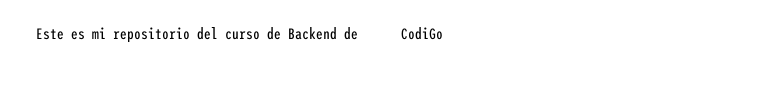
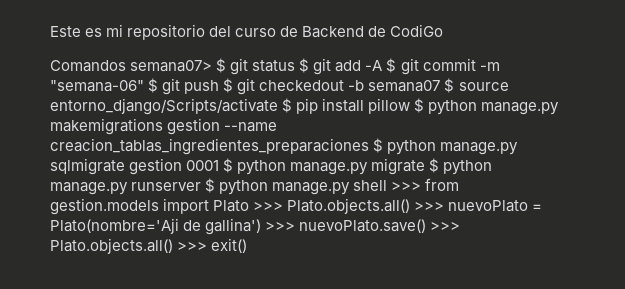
+ Comandos semana07> $ git status $ git add -A $ git commit -m "semana-06" $ git push $ git checkedout -b semana07 $ source entorno_django/Scripts/activate $ pip install pillow $ python manage.py makemigrations gestion --name creacion_tablas_ingredientes_preparaciones $ python manage.py sqlmigrate gestion 0001 $ python manage.py migrate $ python manage.py runserver $ python manage.py shell >>> from gestion.models import Plato >>> Plato.objects.all() >>> nuevoPlato = Plato(nombre='Aji de gallina') >>> nuevoPlato.save() >>> Plato.objects.all() >>> exit()

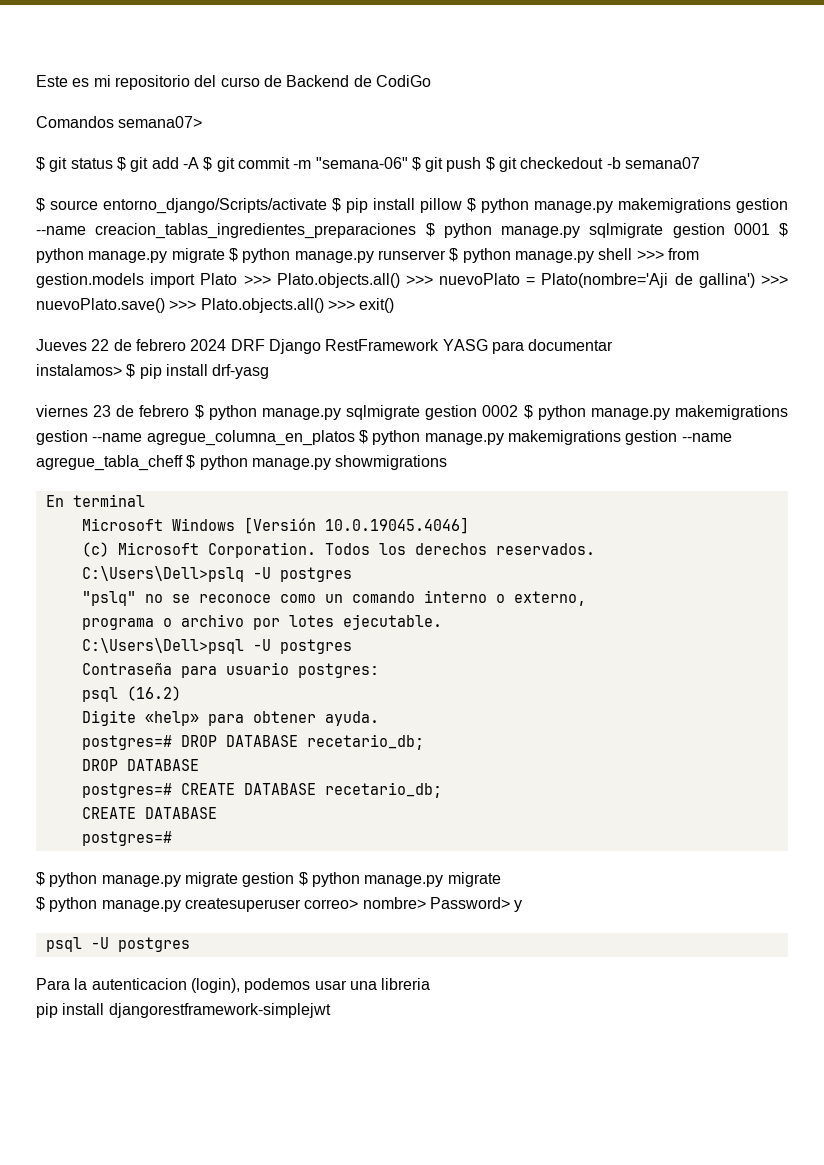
- Comandos semana07> $ git status $ git add -A $ git commit -m "semana-06" $ git push $ git checkedout -b semana07 $ source entorno_django/Scripts/activate $ pip install pillow $ python manage.py makemigrations gestion --name creacion_tablas_ingredientes_preparaciones $ python manage.py sqlmigrate gestion 0001 $ python manage.py migrate $ python manage.py runserver $ python manage.py shell >>> from gestion.models import Plato >>> Plato.objects.all() >>> nuevoPlato = Plato(nombre='Aji de gallina') >>> nuevoPlato.save() >>> Plato.objects.all() >>> exit()
+ Comandos semana07>
+ $ git status $ git add -A $ git commit -m "semana-06" $ git push $ git checkedout -b semana07
+ $ source entorno_django/Scripts/activate $ pip install pillow $ python manage.py makemigrations gestion --name creacion_tablas_ingredientes_preparaciones $ python manage.py sqlmigrate gestion 0001 $ python manage.py migrate $ python manage.py runserver $ python manage.py shell >>> from gestion.models import Plato >>> Plato.objects.all() >>> nuevoPlato = Plato(nombre='Aji de gallina') >>> nuevoPlato.save() >>> Plato.objects.all() >>> exit()
+ Jueves 22 de febrero 2024 DRF Django RestFramework YASG para documentar
+ instalamos> $ pip install drf-yasg
+ viernes 23 de febrero $ python manage.py sqlmigrate gestion 0002 $ python manage.py makemigrations gestion --name agregue_columna_en_platos $ python manage.py makemigrations gestion --name agregue_tabla_cheff $ python manage.py showmigrations
+ En terminal
+ Microsoft Windows [Versión 10.0.19045.4046]
+ (c) Microsoft Corporation. Todos los derechos reservados.
+ C:\Users\Dell>pslq -U postgres
+ "pslq" no se reconoce como un comando interno o externo,
+ programa o archivo por lotes ejecutable.
+ C:\Users\Dell>psql -U postgres
+ Contraseña para usuario postgres:
+ psql (16.2)
+ Digite «help» para obtener ayuda.
+ postgres=# DROP DATABASE recetario_db;
+ DROP DATABASE
+ postgres=# CREATE DATABASE recetario_db;
+ CREATE DATABASE
+ postgres=#
+ $ python manage.py migrate gestion $ python manage.py migrate
+ $ python manage.py createsuperuser correo> nombre> Password> y
+ psql -U postgres
+ Para la autenticacion (login), podemos usar una libreria
+ pip install djangorestframework-simplejwt

